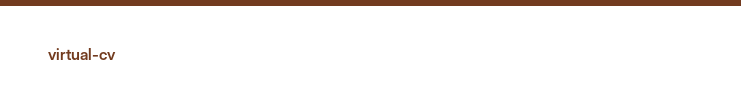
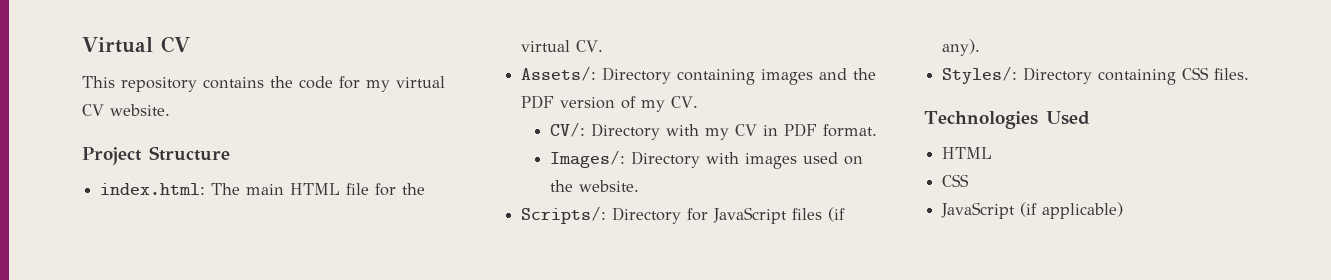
- virtual-cv
+ Virtual CV
+ This repository contains the code for my virtual CV website.
+ Project Structure
+ index.html: The main HTML file for the virtual CV.
+ Assets/: Directory containing images and the PDF version of my CV.
+ CV/: Directory with my CV in PDF format.
+ Images/: Directory with images used on the website.
+ Scripts/: Directory for JavaScript files (if any).
+ Styles/: Directory containing CSS files.
+ Technologies Used
+ HTML
+ CSS
+ JavaScript (if applicable)

